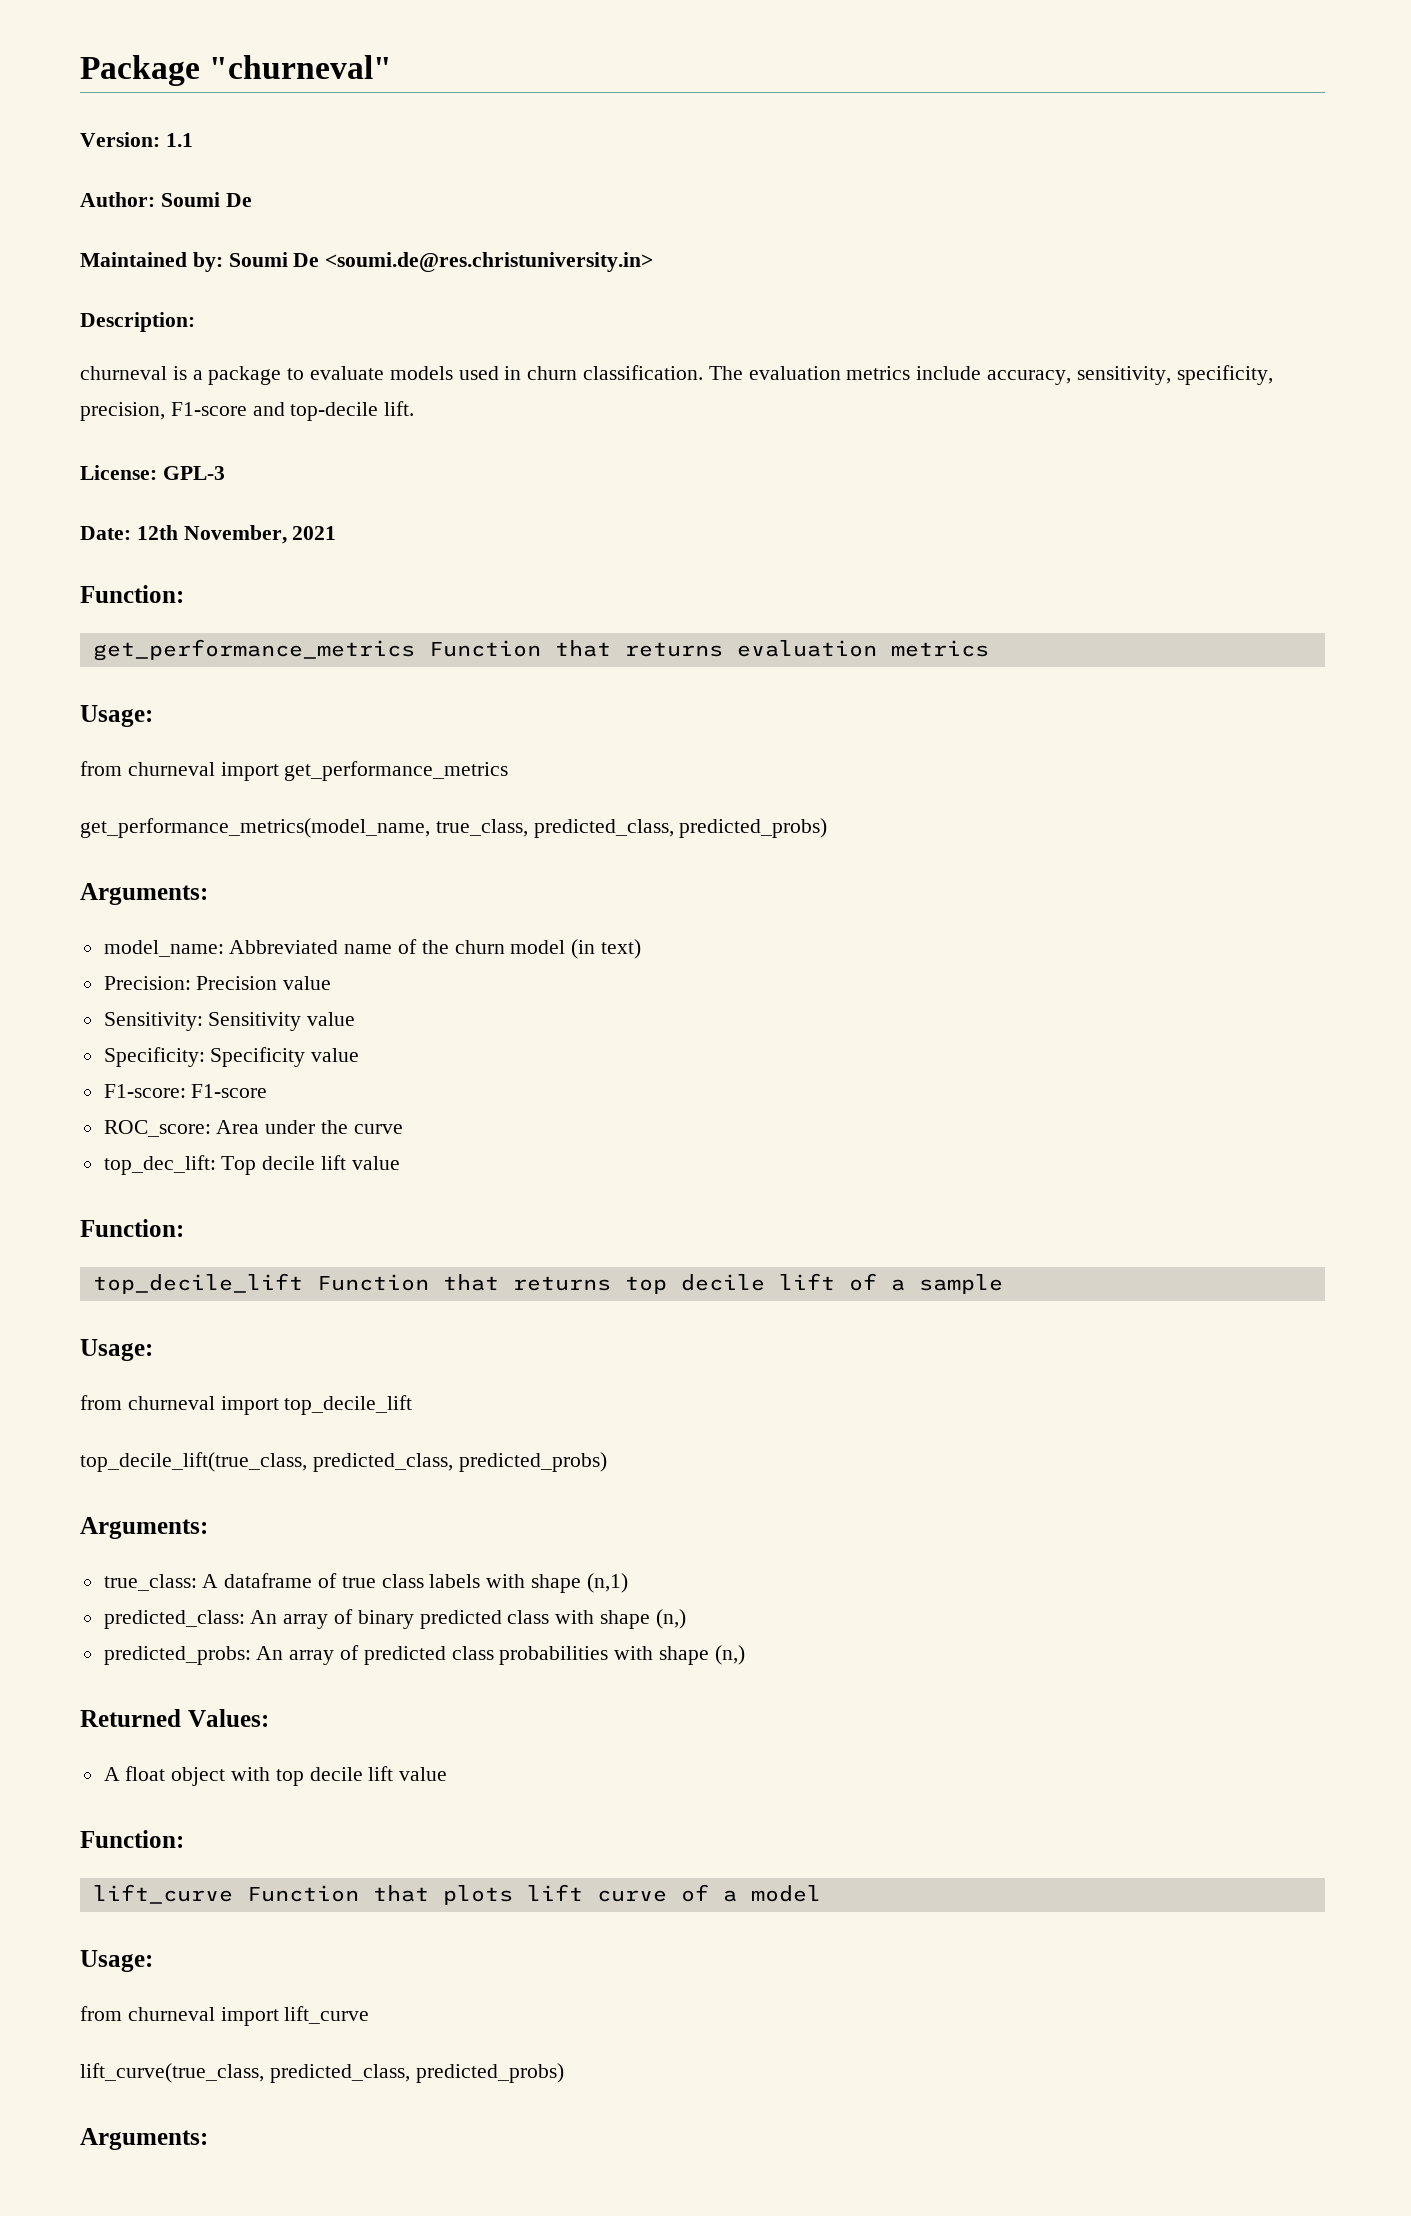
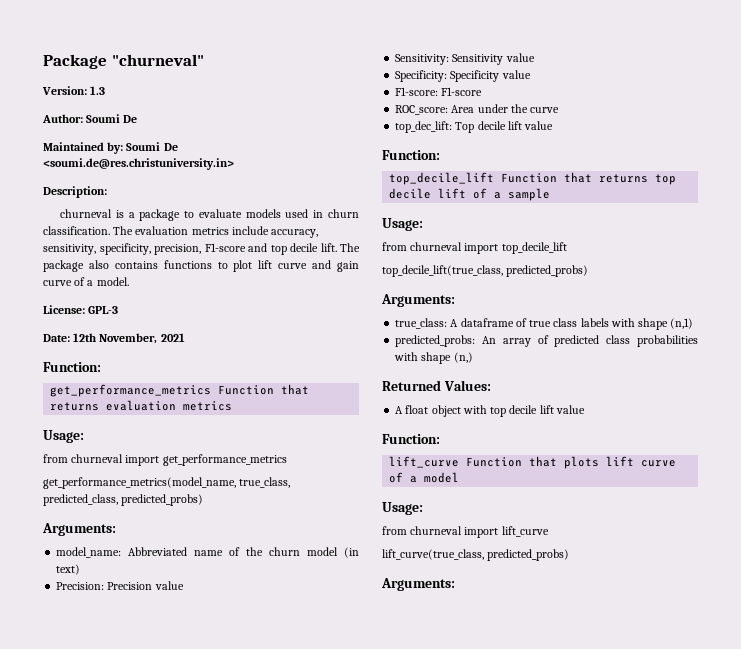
- Version: 1.1
+ Version: 1.3
- The evaluation metrics include accuracy, sensitivity, specificity, precision, F1-score and top-decile lift.
+ The evaluation metrics include accuracy, sensitivity, specificity, precision, F1-score and top decile lift. The package also contains functions to plot lift curve and gain curve of a model.
- top_decile_lift(true_class, predicted_class, predicted_probs)
+ top_decile_lift(true_class, predicted_probs)
- predicted_class: An array of binary predicted class with shape (n,)
- lift_curve(true_class, predicted_class, predicted_probs)
+ lift_curve(true_class, predicted_probs)

